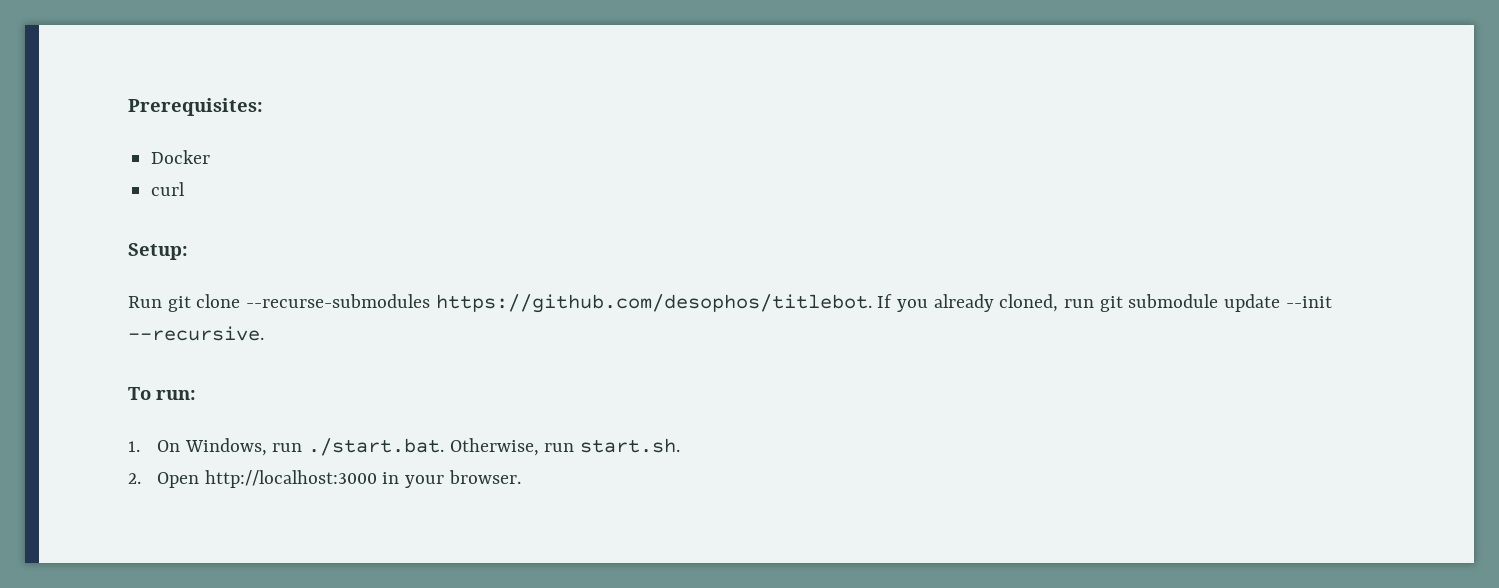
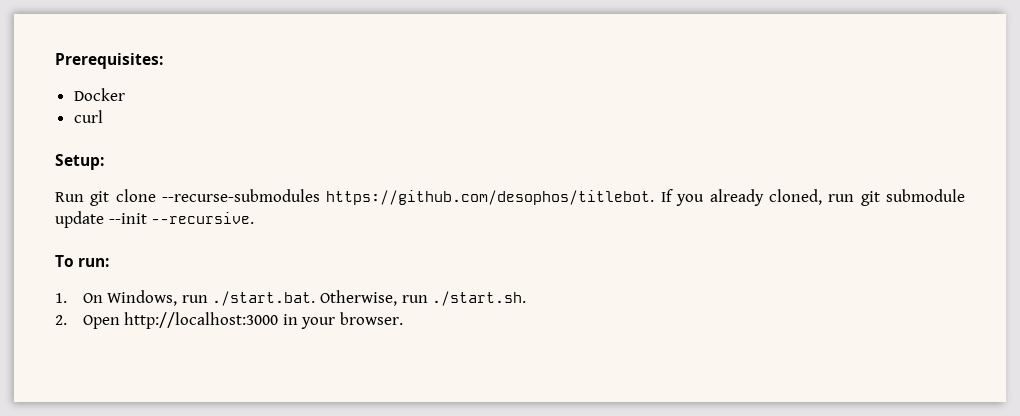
- 1. On Windows, run ./start.bat. Otherwise, run start.sh.
+ 1. On Windows, run ./start.bat. Otherwise, run ./start.sh.

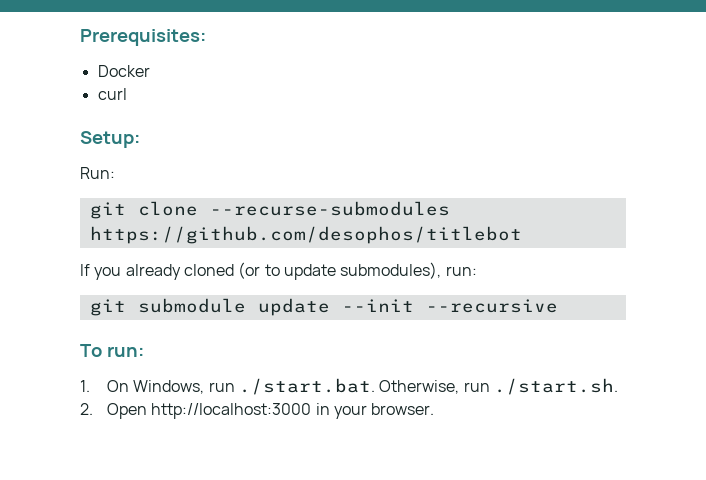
- Run git clone --recurse-submodules https://github.com/desophos/titlebot. If you already cloned, run git submodule update --init --recursive.
+ Run:
+ git clone --recurse-submodules https://github.com/desophos/titlebot
+ If you already cloned (or to update submodules), run:
+ git submodule update --init --recursive

